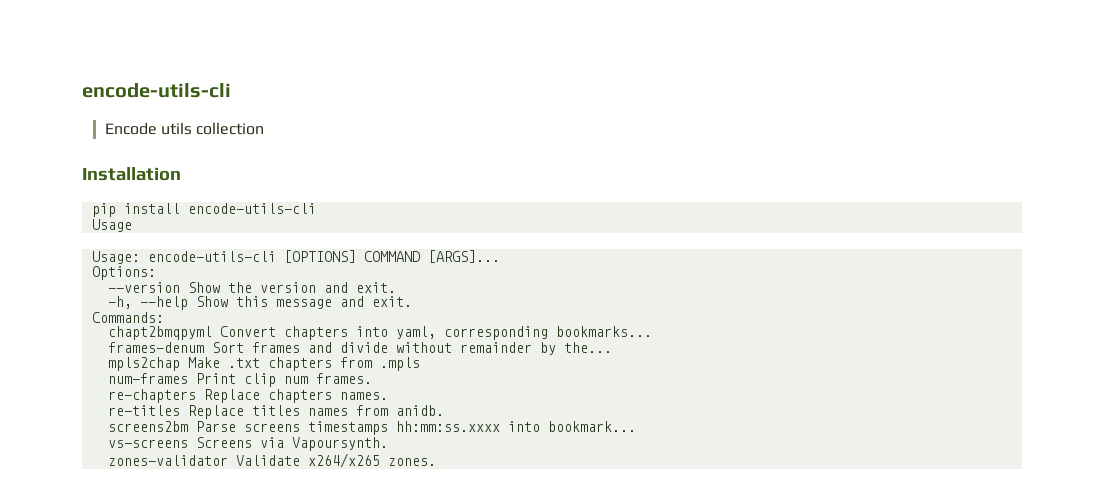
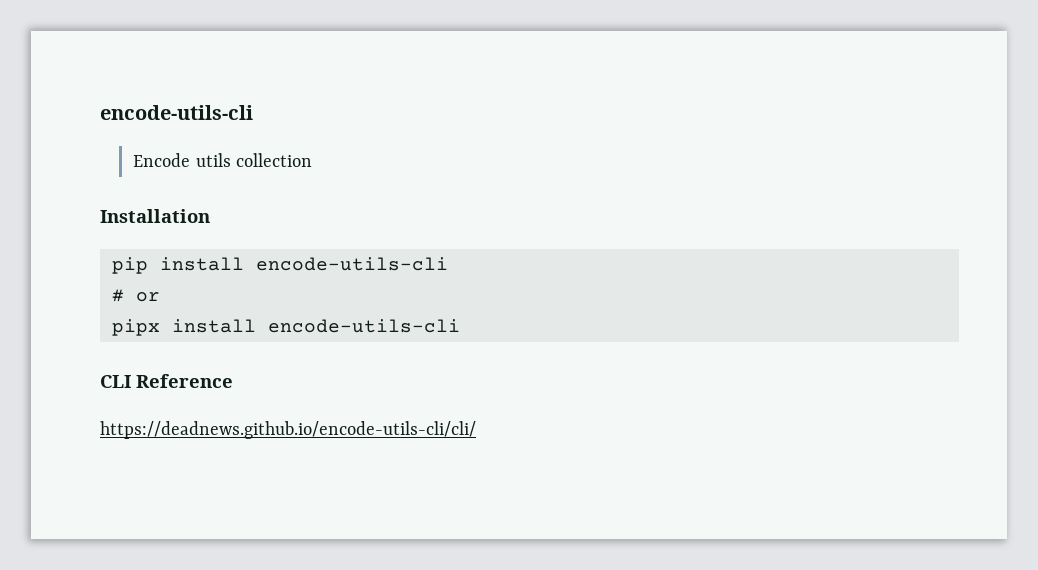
- Usage
- Usage: encode-utils-cli [OPTIONS] COMMAND [ARGS]...
- Options:
- --version Show the version and exit.
- -h, --help Show this message and exit.
- Commands:
- chapt2bmqpyml Convert chapters into yaml, corresponding bookmarks...
- frames-denum Sort frames and divide without remainder by the...
- mpls2chap Make .txt chapters from .mpls
- num-frames Print clip num frames.
- re-chapters Replace chapters names.
- re-titles Replace titles names from anidb.
- screens2bm Parse screens timestamps hh:mm:ss.xxxx into bookmark...
- vs-screens Screens via Vapoursynth.
- zones-validator Validate x264/x265 zones.
+ # or
+ pipx install encode-utils-cli
+ CLI Reference
+ https://deadnews.github.io/encode-utils-cli/cli/

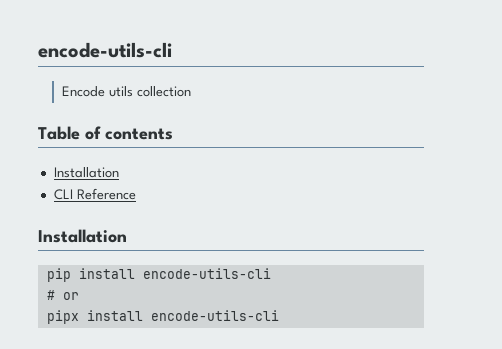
+ Table of contents
+ Installation
+ CLI Reference
- CLI Reference
- https://deadnews.github.io/encode-utils-cli/cli/

